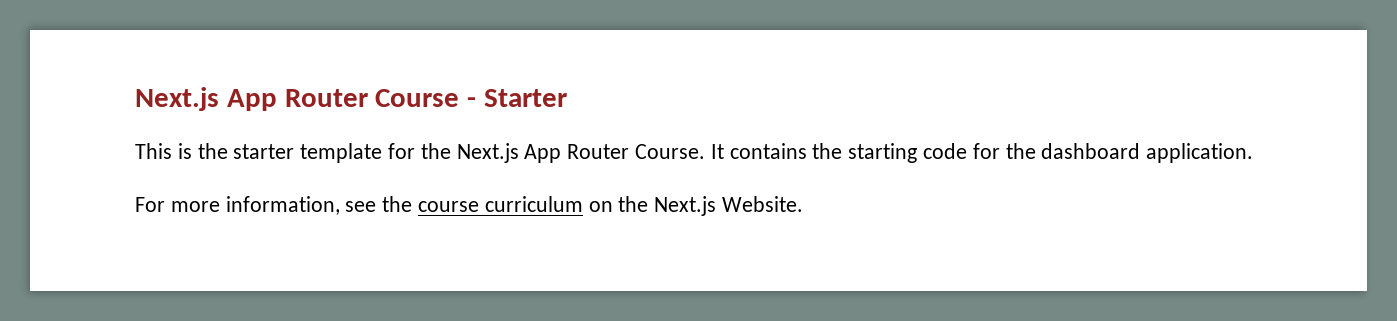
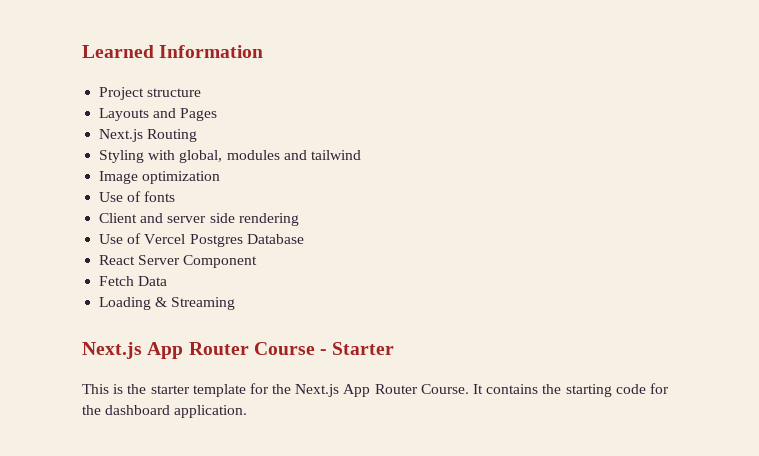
+ Learned Information
+ Project structure
+ Layouts and Pages
+ Next.js Routing
+ Styling with global, modules and tailwind
+ Image optimization
+ Use of fonts
+ Client and server side rendering
+ Use of Vercel Postgres Database
+ React Server Component
+ Fetch Data
+ Loading & Streaming
- For more information, see the course curriculum on the Next.js Website.

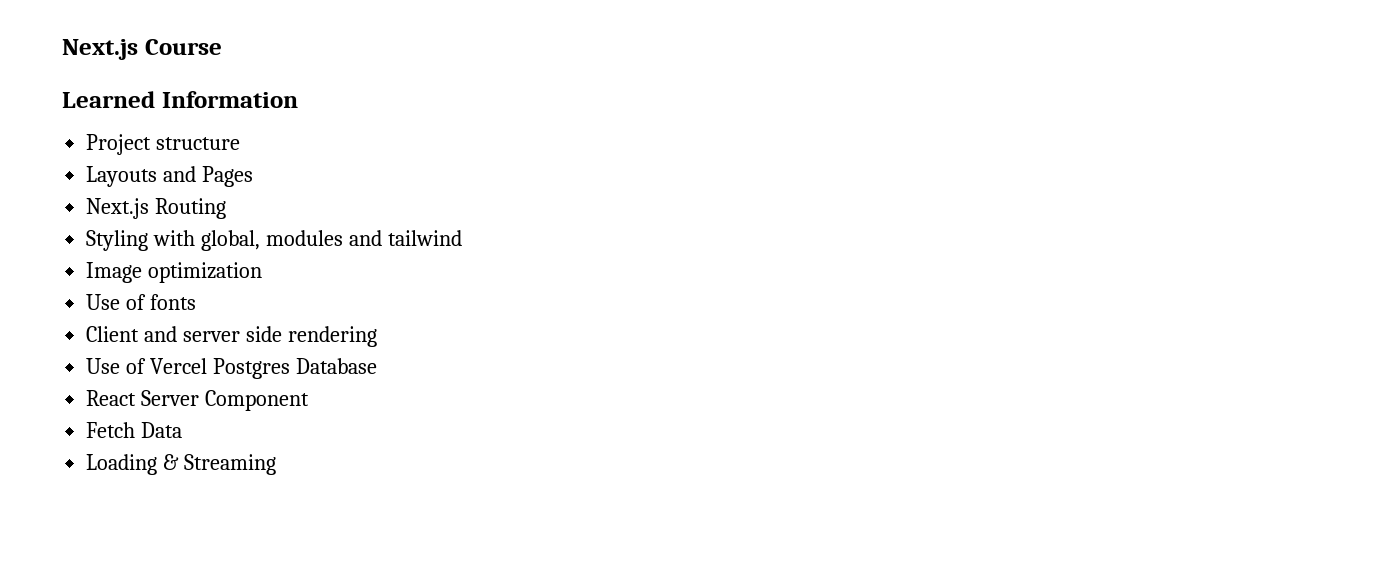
+ Next.js Course
- Next.js App Router Course - Starter
- This is the starter template for the Next.js App Router Course. It contains the starting code for the dashboard application.

